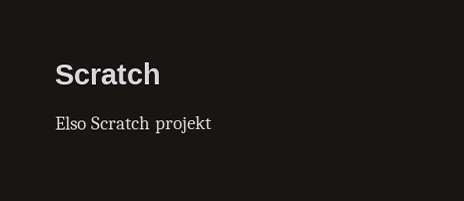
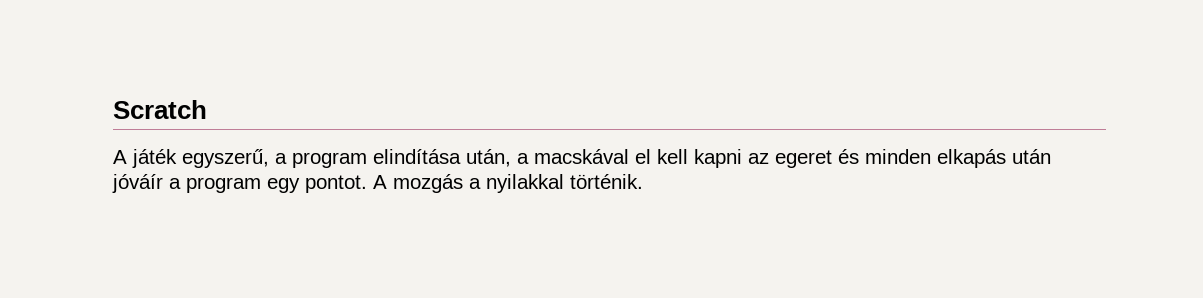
- Elso Scratch projekt
+ A játék egyszerű, a program elindítása után, a macskával el kell kapni az egeret és minden elkapás után jóváír a program egy pontot. A mozgás a nyilakkal történik.

